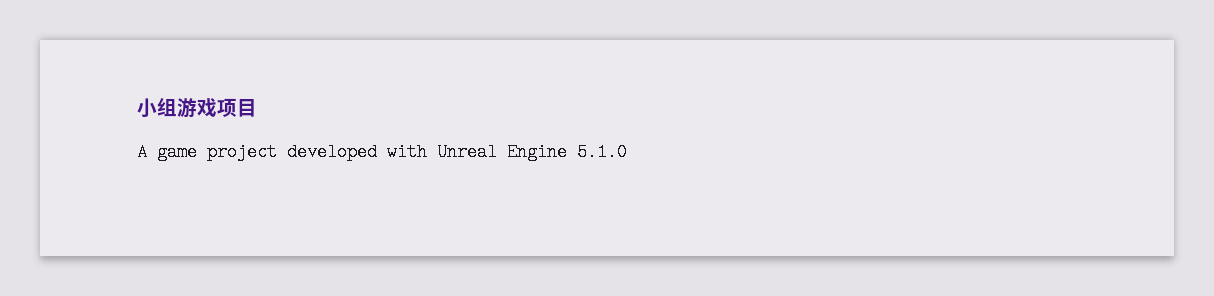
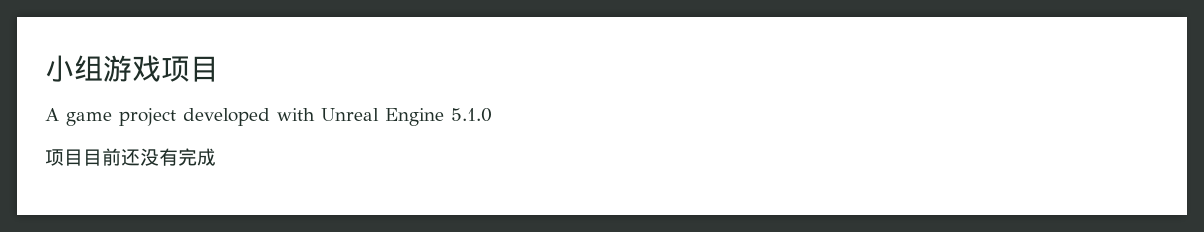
+ 项目目前还没有完成

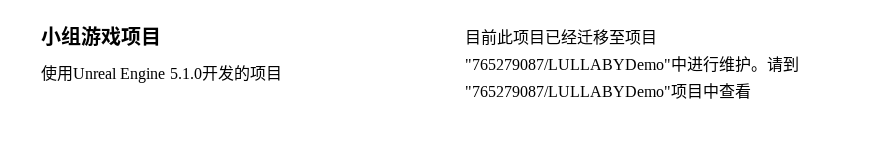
- A game project developed with Unreal Engine 5.1.0
- 项目目前还没有完成
+ 使用Unreal Engine 5.1.0开发的项目
+ 目前此项目已经迁移至项目"765279087/LULLABYDemo"中进行维护。请到"765279087/LULLABYDemo"项目中查看

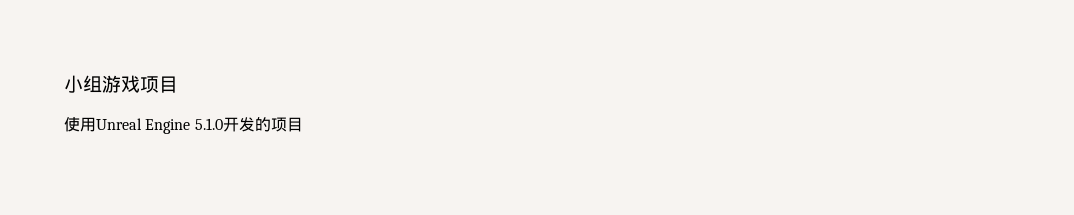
- 目前此项目已经迁移至项目"765279087/LULLABYDemo"中进行维护。请到"765279087/LULLABYDemo"项目中查看

